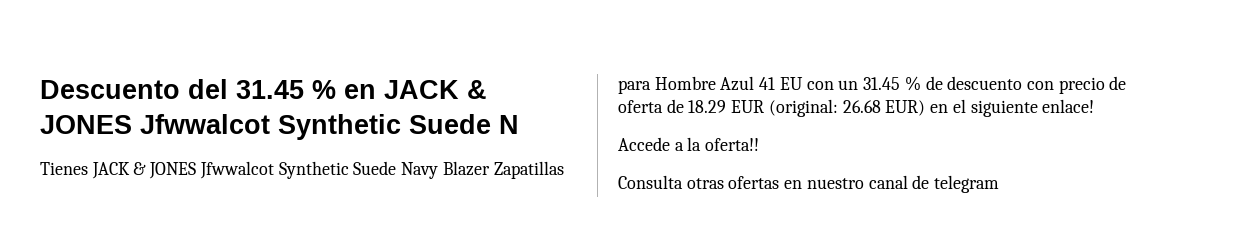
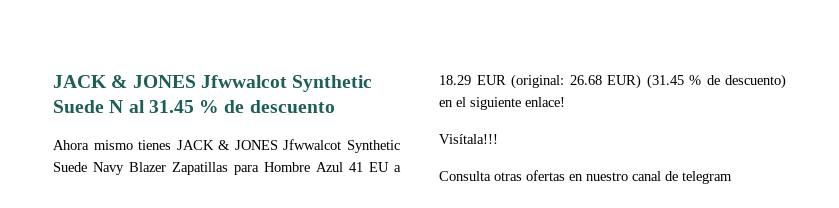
- Descuento del 31.45 % en JACK & JONES Jfwwalcot Synthetic Suede N
- Tienes JACK & JONES Jfwwalcot Synthetic Suede Navy Blazer Zapatillas para Hombre Azul 41 EU con un 31.45 % de descuento con precio de oferta de 18.29 EUR (original: 26.68 EUR) en el siguiente enlace!
+ JACK & JONES Jfwwalcot Synthetic Suede N al 31.45 % de descuento
+ Ahora mismo tienes JACK & JONES Jfwwalcot Synthetic Suede Navy Blazer Zapatillas para Hombre Azul 41 EU a 18.29 EUR (original: 26.68 EUR) (31.45 % de descuento) en el siguiente enlace!
- Accede a la oferta!!
+ Visítala!!!

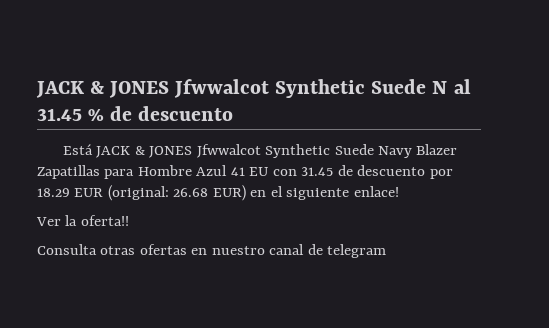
- Ahora mismo tienes JACK & JONES Jfwwalcot Synthetic Suede Navy Blazer Zapatillas para Hombre Azul 41 EU a 18.29 EUR (original: 26.68 EUR) (31.45 % de descuento) en el siguiente enlace!
+ Está JACK & JONES Jfwwalcot Synthetic Suede Navy Blazer Zapatillas para Hombre Azul 41 EU con 31.45 de descuento por 18.29 EUR (original: 26.68 EUR) en el siguiente enlace!
- Visítala!!!
+ Ver la oferta!!

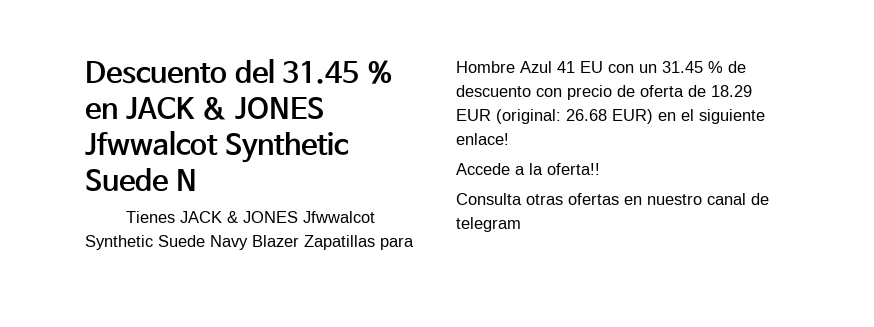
- JACK & JONES Jfwwalcot Synthetic Suede N al 31.45 % de descuento
- Está JACK & JONES Jfwwalcot Synthetic Suede Navy Blazer Zapatillas para Hombre Azul 41 EU con 31.45 de descuento por 18.29 EUR (original: 26.68 EUR) en el siguiente enlace!
+ Descuento del 31.45 % en JACK & JONES Jfwwalcot Synthetic Suede N
+ Tienes JACK & JONES Jfwwalcot Synthetic Suede Navy Blazer Zapatillas para Hombre Azul 41 EU con un 31.45 % de descuento con precio de oferta de 18.29 EUR (original: 26.68 EUR) en el siguiente enlace!
- Ver la oferta!!
+ Accede a la oferta!!

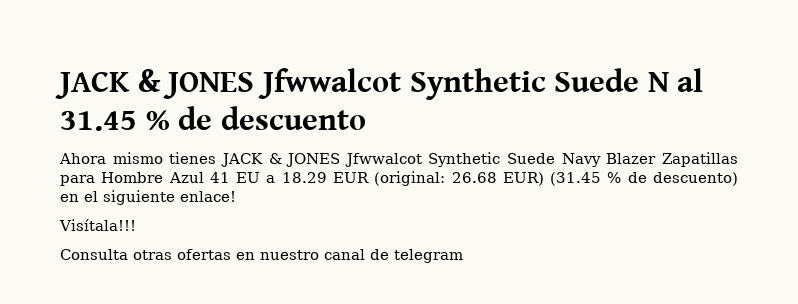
- Descuento del 31.45 % en JACK & JONES Jfwwalcot Synthetic Suede N
- Tienes JACK & JONES Jfwwalcot Synthetic Suede Navy Blazer Zapatillas para Hombre Azul 41 EU con un 31.45 % de descuento con precio de oferta de 18.29 EUR (original: 26.68 EUR) en el siguiente enlace!
+ JACK & JONES Jfwwalcot Synthetic Suede N al 31.45 % de descuento
+ Ahora mismo tienes JACK & JONES Jfwwalcot Synthetic Suede Navy Blazer Zapatillas para Hombre Azul 41 EU a 18.29 EUR (original: 26.68 EUR) (31.45 % de descuento) en el siguiente enlace!
- Accede a la oferta!!
+ Visítala!!!

